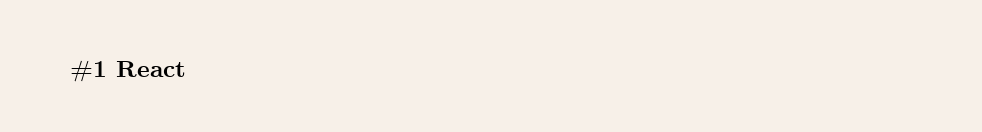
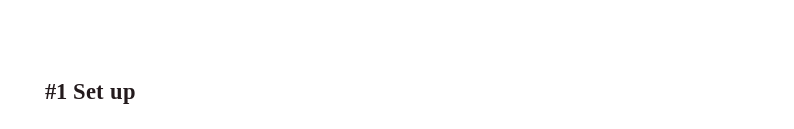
- #1 React
+ #1 Set up

